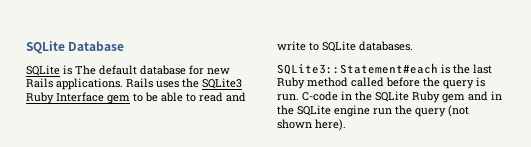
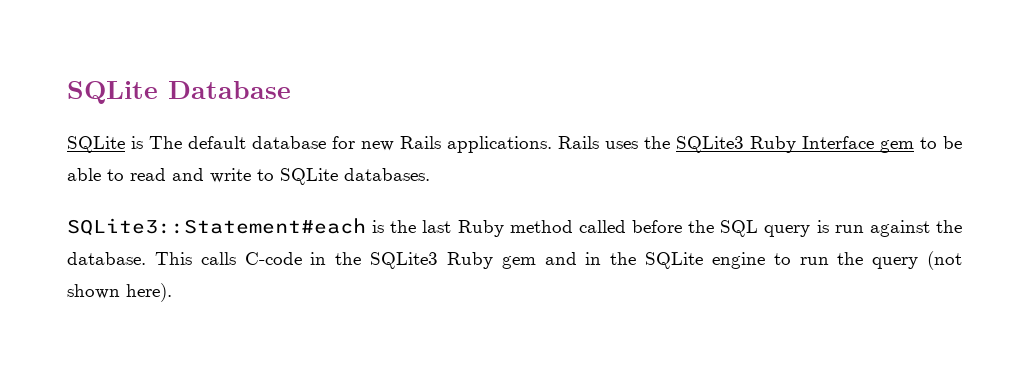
- SQLite3::Statement#each is the last Ruby method called before the query is run. C-code in the SQLite Ruby gem and in the SQLite engine run the query (not shown here).
+ SQLite3::Statement#each is the last Ruby method called before the SQL query is run against the database. This calls C-code in the SQLite3 Ruby gem and in the SQLite engine to run the query (not shown here).

